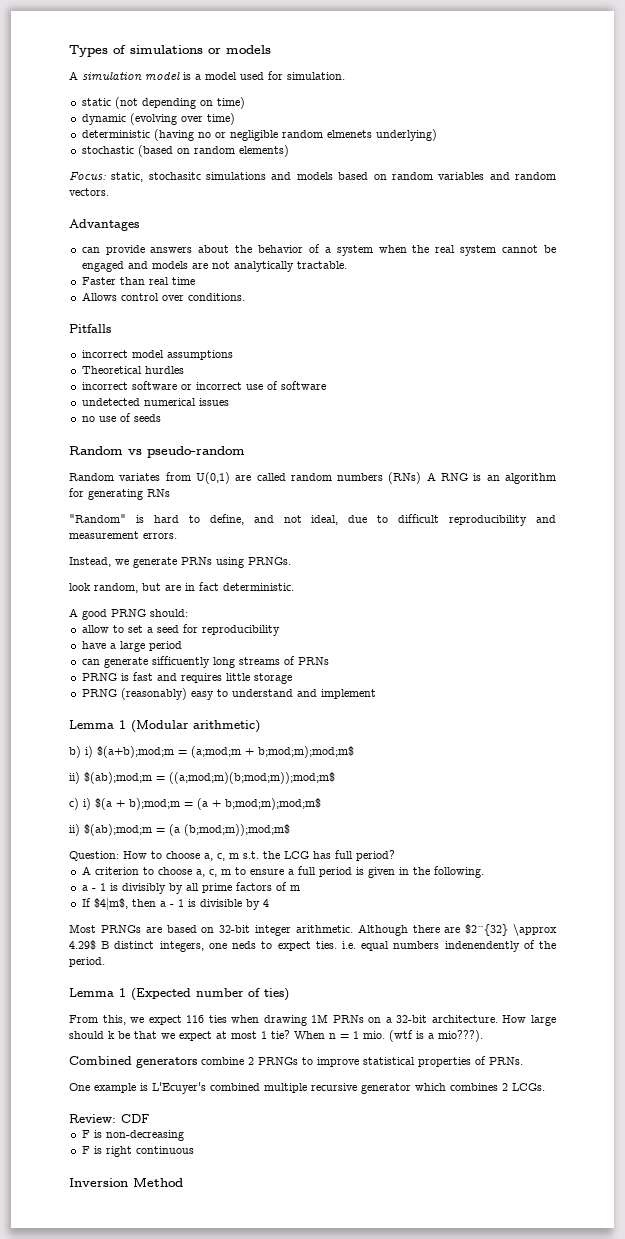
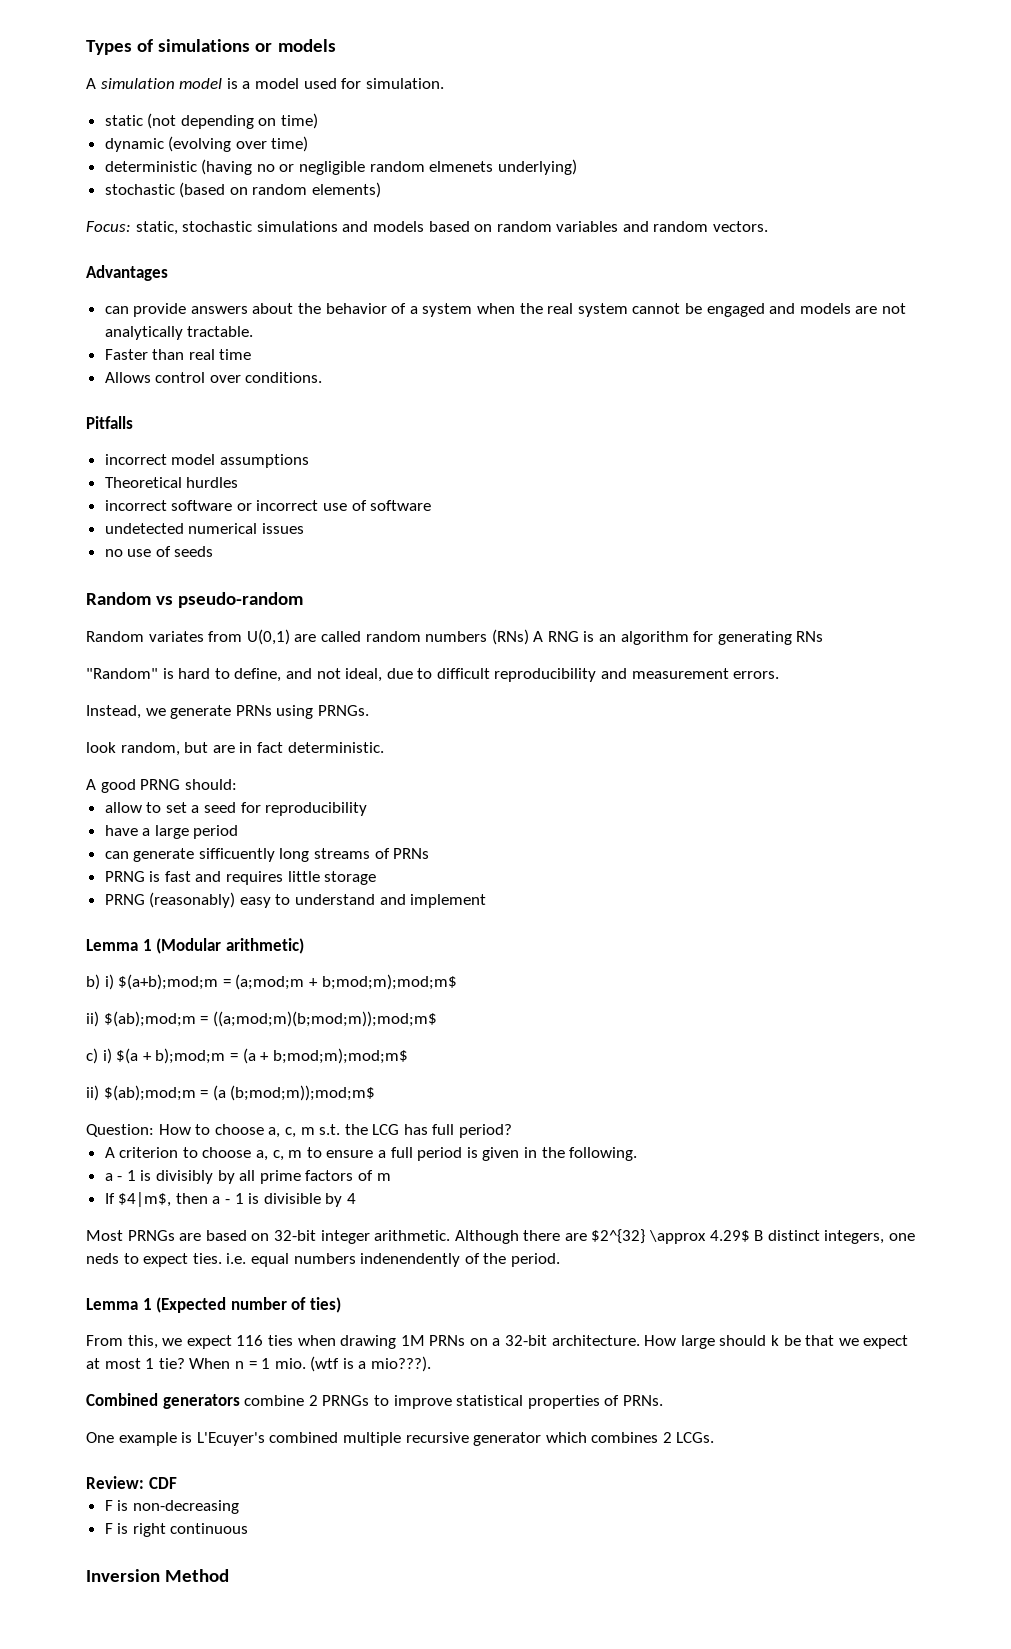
- Focus: static, stochasitc simulations and models based on random variables and random vectors.
+ Focus: static, stochastic simulations and models based on random variables and random vectors.

